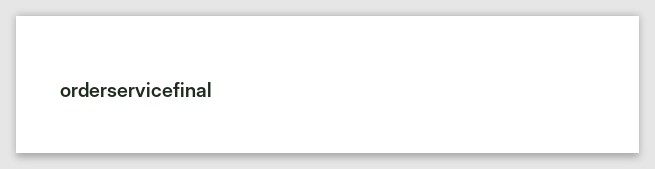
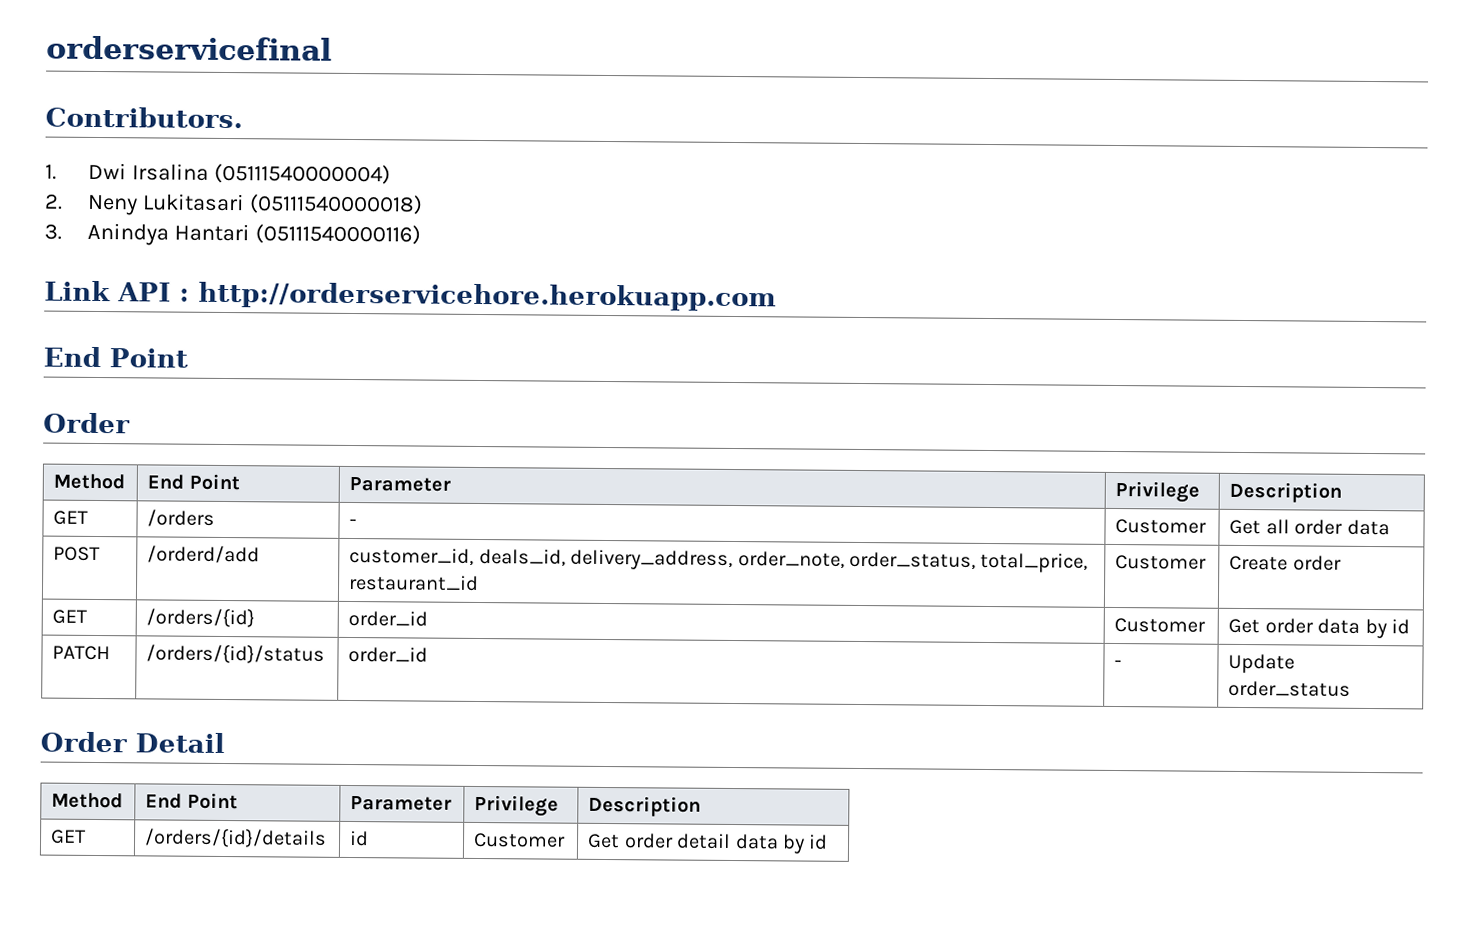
+ Contributors.
+ 1. Dwi Irsalina (05111540000004)
+ 2. Neny Lukitasari (05111540000018)
+ 3. Anindya Hantari (05111540000116)
+ Link API : http://orderservicehore.herokuapp.com
+ End Point
+ Order
+ Method | End Point | Parameter | Privilege | Description
+ GET | /orders | - | Customer | Get all order data
+ POST | /orderd/add | customer_id, deals_id, delivery_address, order_note, order_status, total_price, restaurant_id | Customer | Create order
+ GET | /orders/{id} | order_id | Customer | Get order data by id
+ PATCH | /orders/{id}/status | order_id | - | Update order_status
+ Order Detail
+ Method | End Point | Parameter | Privilege | Description
+ GET | /orders/{id}/details | id | Customer | Get order detail data by id

